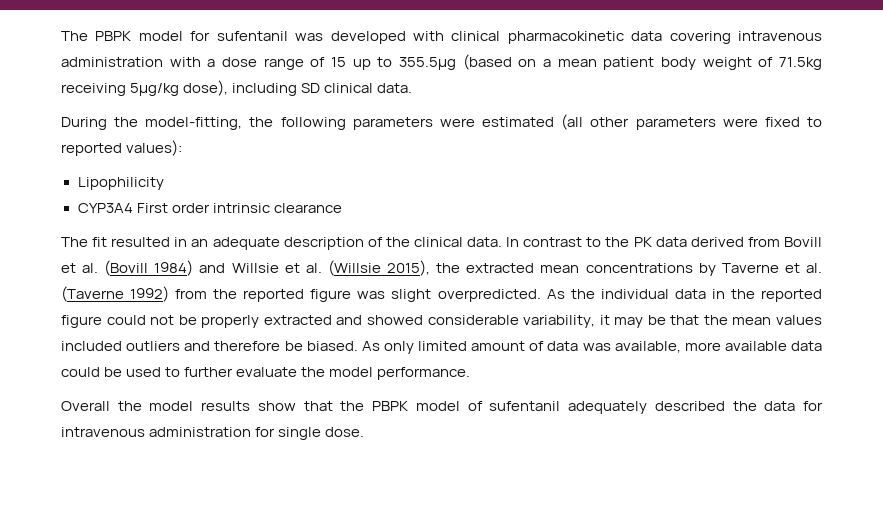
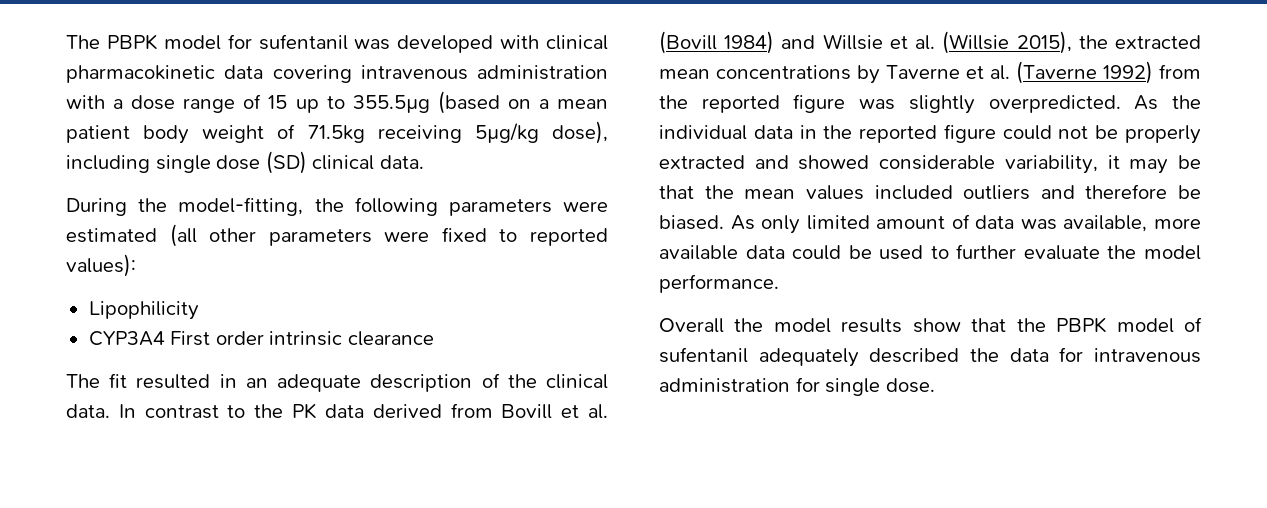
- The PBPK model for sufentanil was developed with clinical pharmacokinetic data covering intravenous administration with a dose range of 15 up to 355.5µg (based on a mean patient body weight of 71.5kg receiving 5µg/kg dose), including SD clinical data.
+ The PBPK model for sufentanil was developed with clinical pharmacokinetic data covering intravenous administration with a dose range of 15 up to 355.5µg (based on a mean patient body weight of 71.5kg receiving 5µg/kg dose), including single dose (SD) clinical data.
- In contrast to the PK data derived from Bovill et al. (Bovill 1984) and Willsie et al. (Willsie 2015), the extracted mean concentrations by Taverne et al. (Taverne 1992) from the reported figure was slight overpredicted.
+ In contrast to the PK data derived from Bovill et al. (Bovill 1984) and Willsie et al. (Willsie 2015), the extracted mean concentrations by Taverne et al. (Taverne 1992) from the reported figure was slightly overpredicted.

